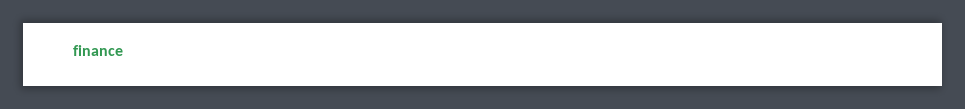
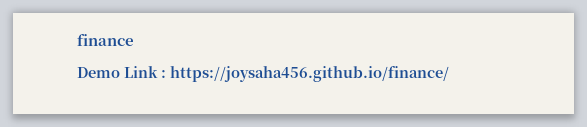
+ Demo Link : https://joysaha456.github.io/finance/

